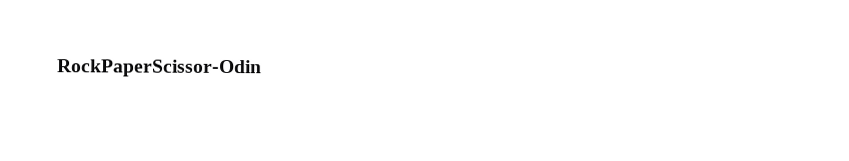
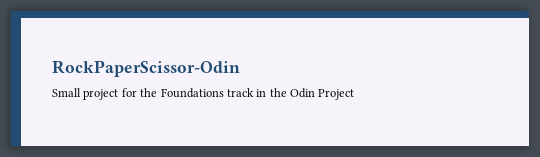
+ Small project for the Foundations track in the Odin Project

